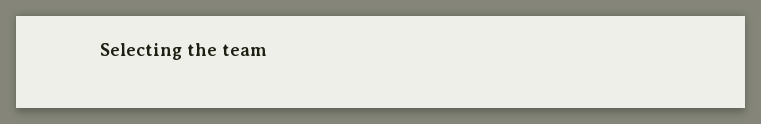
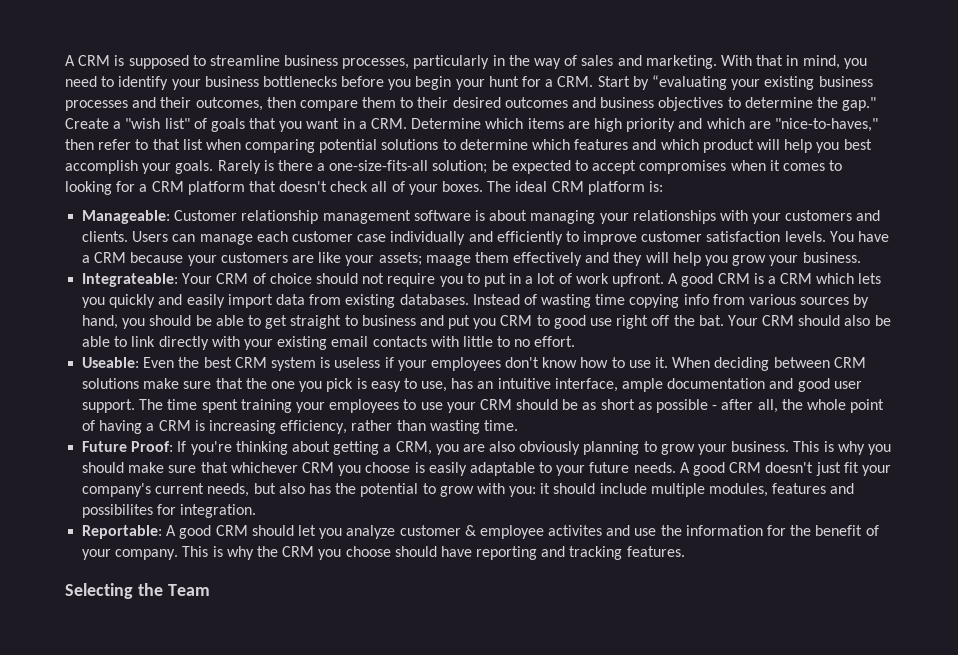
+ A CRM is supposed to streamline business processes, particularly in the way of sales and marketing. With that in mind, you need to identify your business bottlenecks before you begin your hunt for a CRM. Start by “evaluating your existing business processes and their outcomes, then compare them to their desired outcomes and business objectives to determine the gap." Create a "wish list" of goals that you want in a CRM. Determine which items are high priority and which are "nice-to-haves," then refer to that list when comparing potential solutions to determine which features and which product will help you best accomplish your goals. Rarely is there a one-size-fits-all solution; be expected to accept compromises when it comes to looking for a CRM platform that doesn't check all of your boxes. The ideal CRM platform is:
+ Manageable: Customer relationship management software is about managing your relationships with your customers and clients. Users can manage each customer case individually and efficiently to improve customer satisfaction levels. You have a CRM because your customers are like your assets; maage them effectively and they will help you grow your business.
+ Integrateable: Your CRM of choice should not require you to put in a lot of work upfront. A good CRM is a CRM which lets you quickly and easily import data from existing databases. Instead of wasting time copying info from various sources by hand, you should be able to get straight to business and put you CRM to good use right off the bat. Your CRM should also be able to link directly with your existing email contacts with little to no effort.
+ Useable: Even the best CRM system is useless if your employees don't know how to use it. When deciding between CRM solutions make sure that the one you pick is easy to use, has an intuitive interface, ample documentation and good user support. The time spent training your employees to use your CRM should be as short as possible - after all, the whole point of having a CRM is increasing efficiency, rather than wasting time.
+ Future Proof: If you're thinking about getting a CRM, you are also obviously planning to grow your business. This is why you should make sure that whichever CRM you choose is easily adaptable to your future needs. A good CRM doesn't just fit your company's current needs, but also has the potential to grow with you: it should include multiple modules, features and possibilites for integration.
+ Reportable: A good CRM should let you analyze customer & employee activites and use the information for the benefit of your company. This is why the CRM you choose should have reporting and tracking features.
- Selecting the team
+ Selecting the Team

